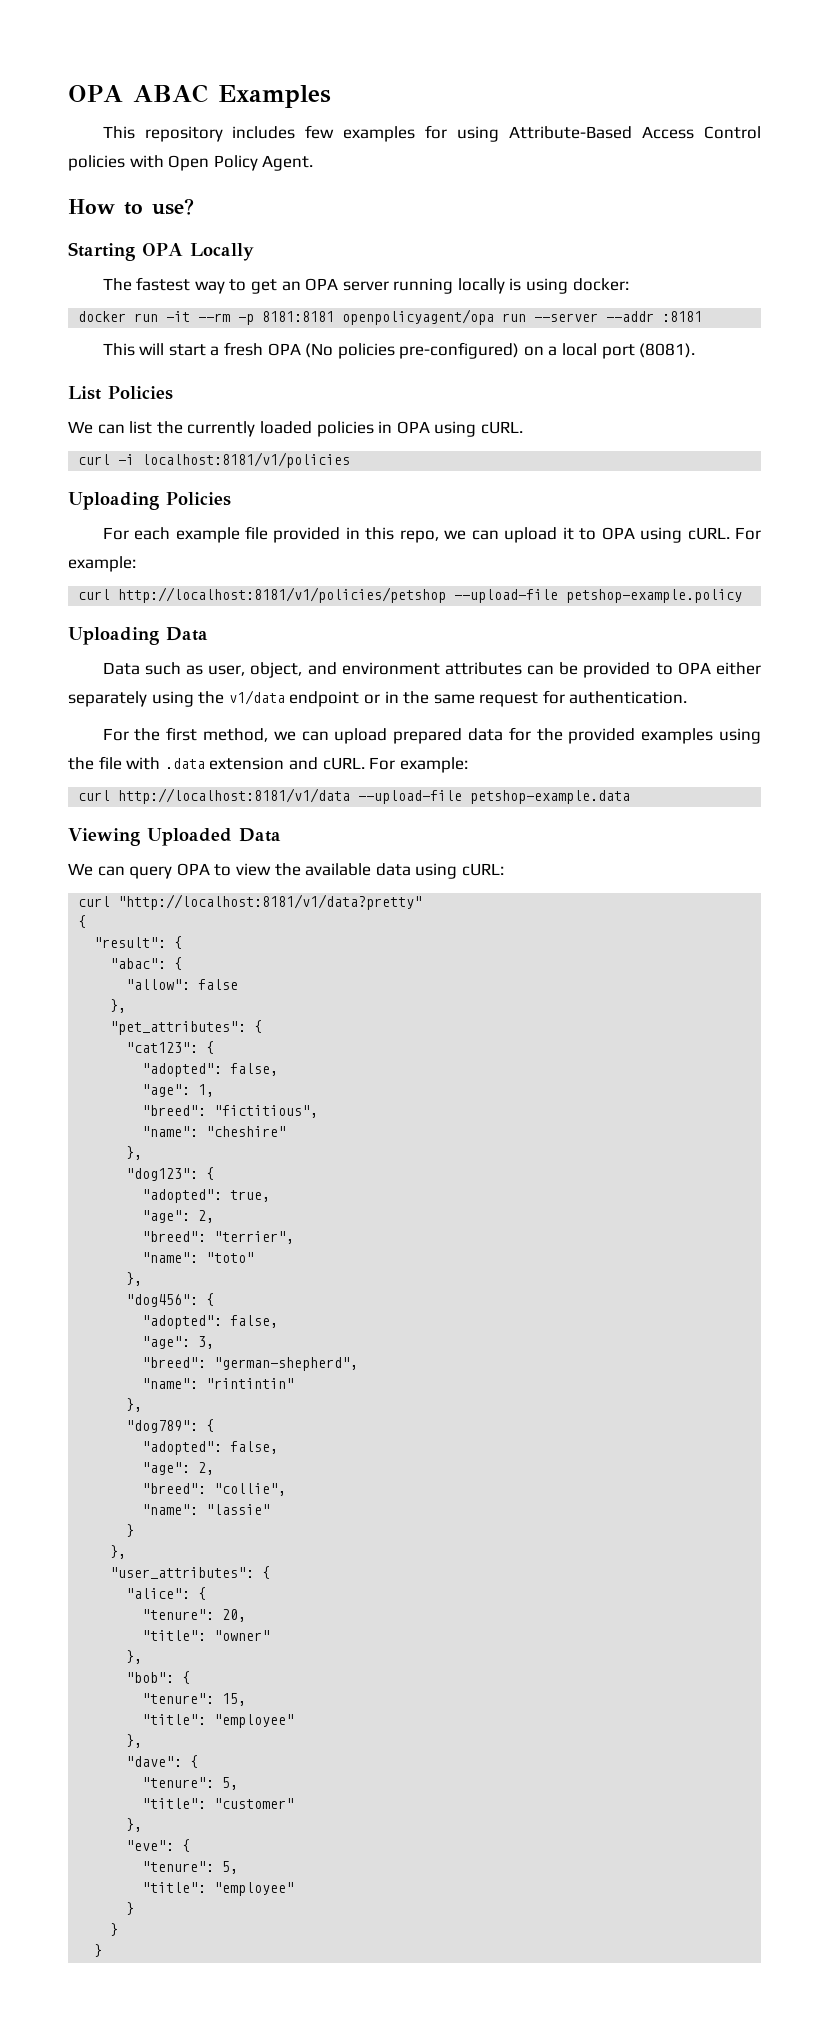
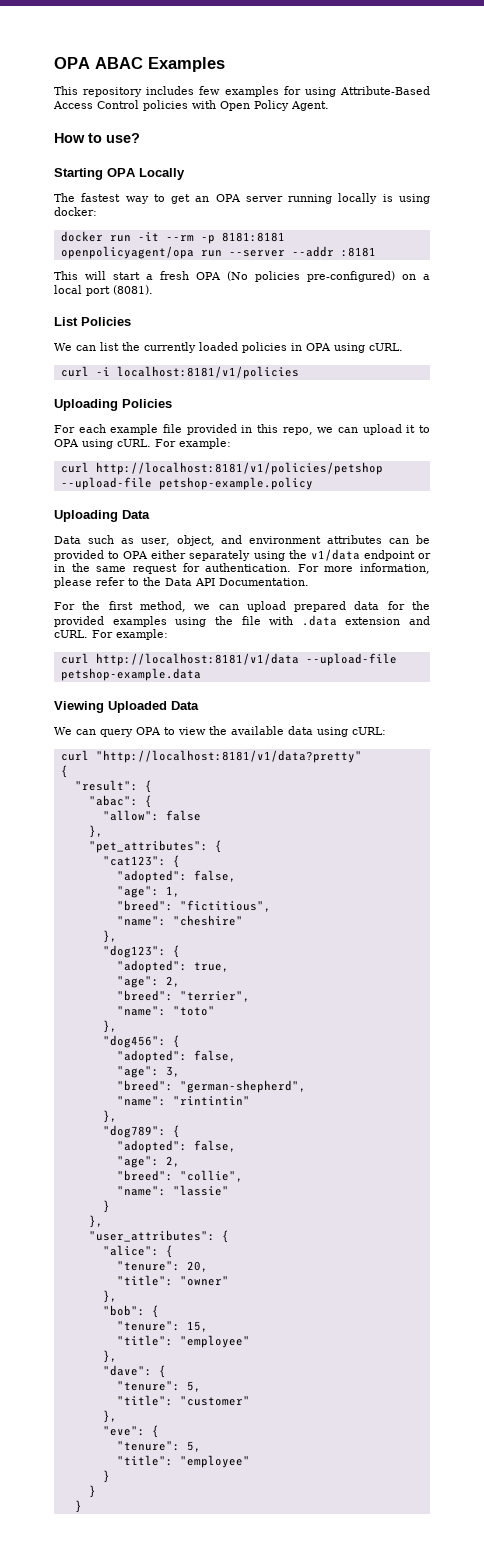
+ For more information, please refer to the Data API Documentation.

